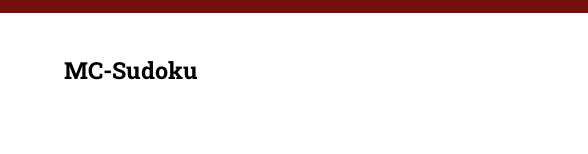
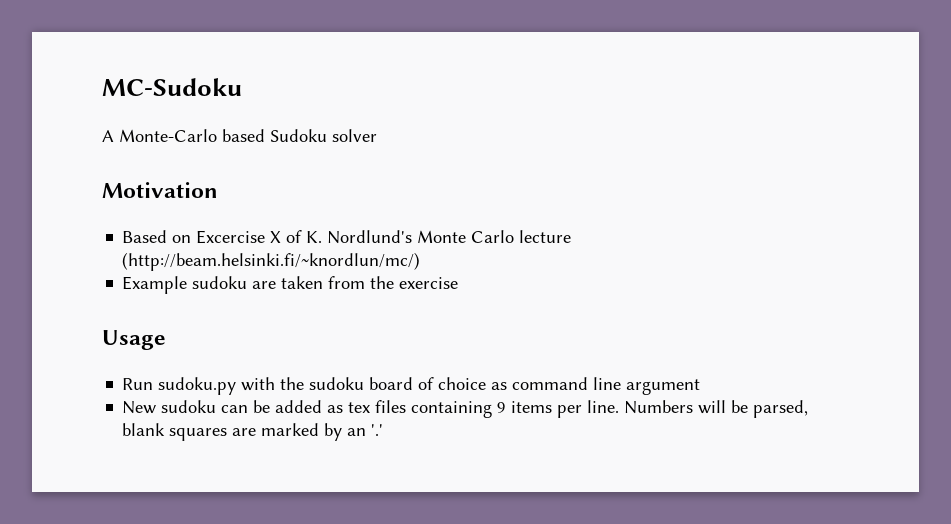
+ A Monte-Carlo based Sudoku solver
+ Motivation
+ Based on Excercise X of K. Nordlund's Monte Carlo lecture (http://beam.helsinki.fi/~knordlun/mc/)
+ Example sudoku are taken from the exercise
+ Usage
+ Run sudoku.py with the sudoku board of choice as command line argument
+ New sudoku can be added as tex files containing 9 items per line. Numbers will be parsed, blank squares are marked by an '.'

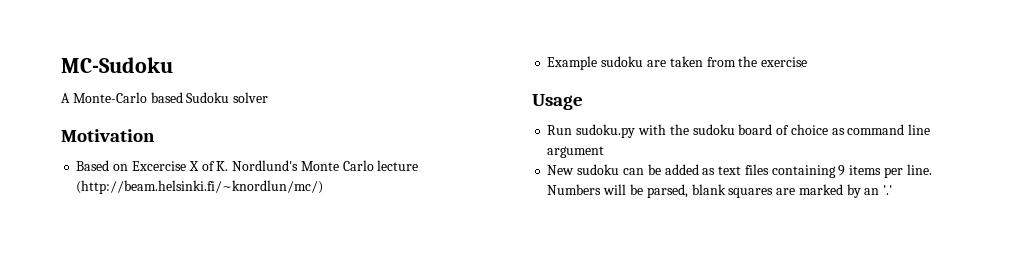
- New sudoku can be added as tex files containing 9 items per line.
+ New sudoku can be added as text files containing 9 items per line.

